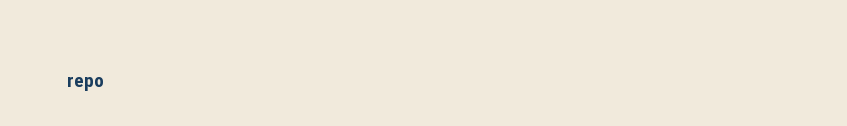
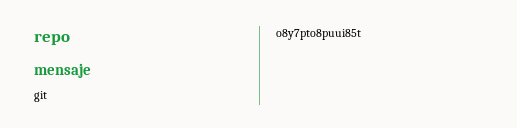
+ mensaje
+ git
+ o8y7pto8puui85t

